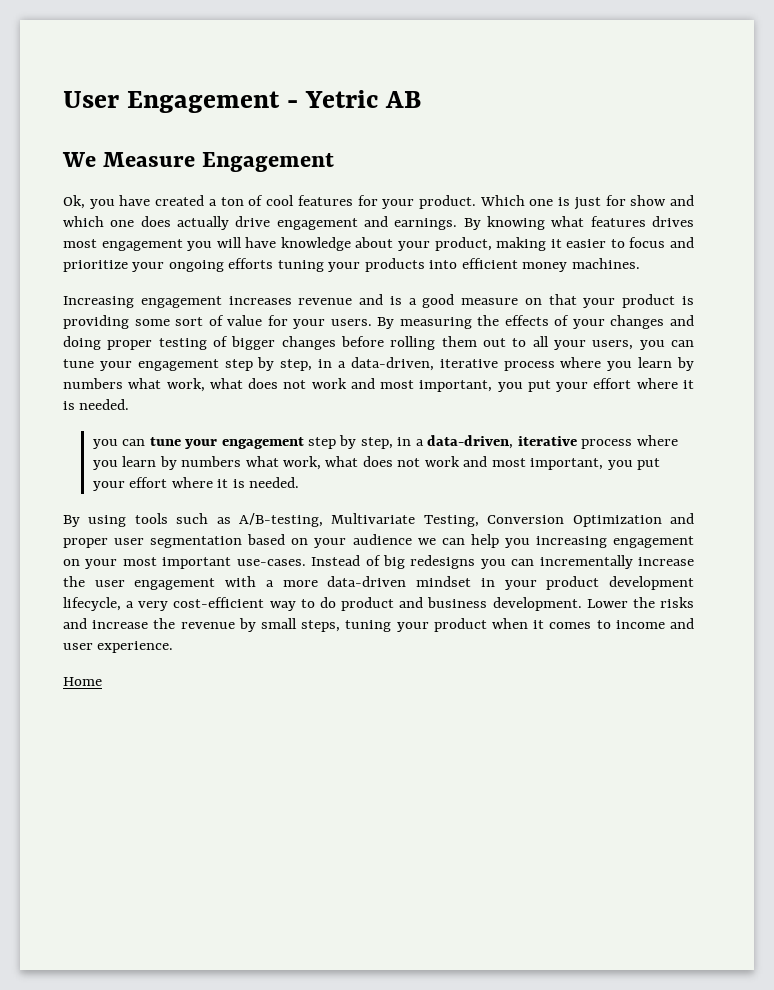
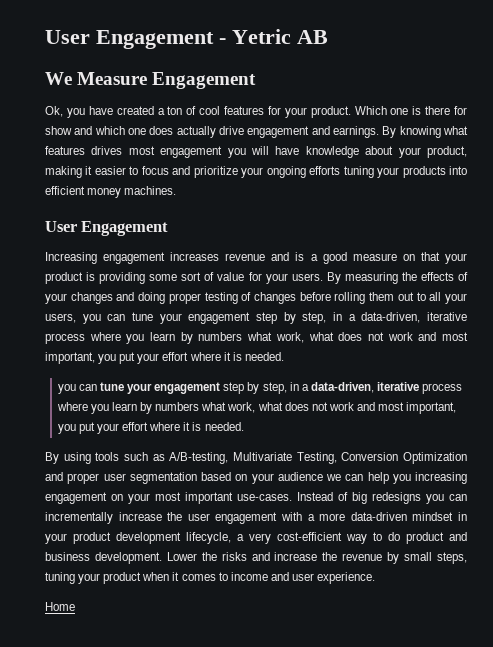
- Which one is just for show and which one does actually drive engagement and earnings.
+ Which one is there for show and which one does actually drive engagement and earnings.
  By knowing what features drives most engagement you will have knowledge about your product, making it easier to focus and prioritize your ongoing efforts tuning your products into efficient money machines.
+ User Engagement
- By measuring the effects of your changes and doing proper testing of bigger changes before rolling them out to all your users, you can tune your engagement step by step, in a data-driven, iterative process where you learn by numbers what work, what does not work and most important, you put your effort where it is needed.
+ By measuring the effects of your changes and doing proper testing of changes before rolling them out to all your users, you can tune your engagement step by step, in a data-driven, iterative process where you learn by numbers what work, what does not work and most important, you put your effort where it is needed.

